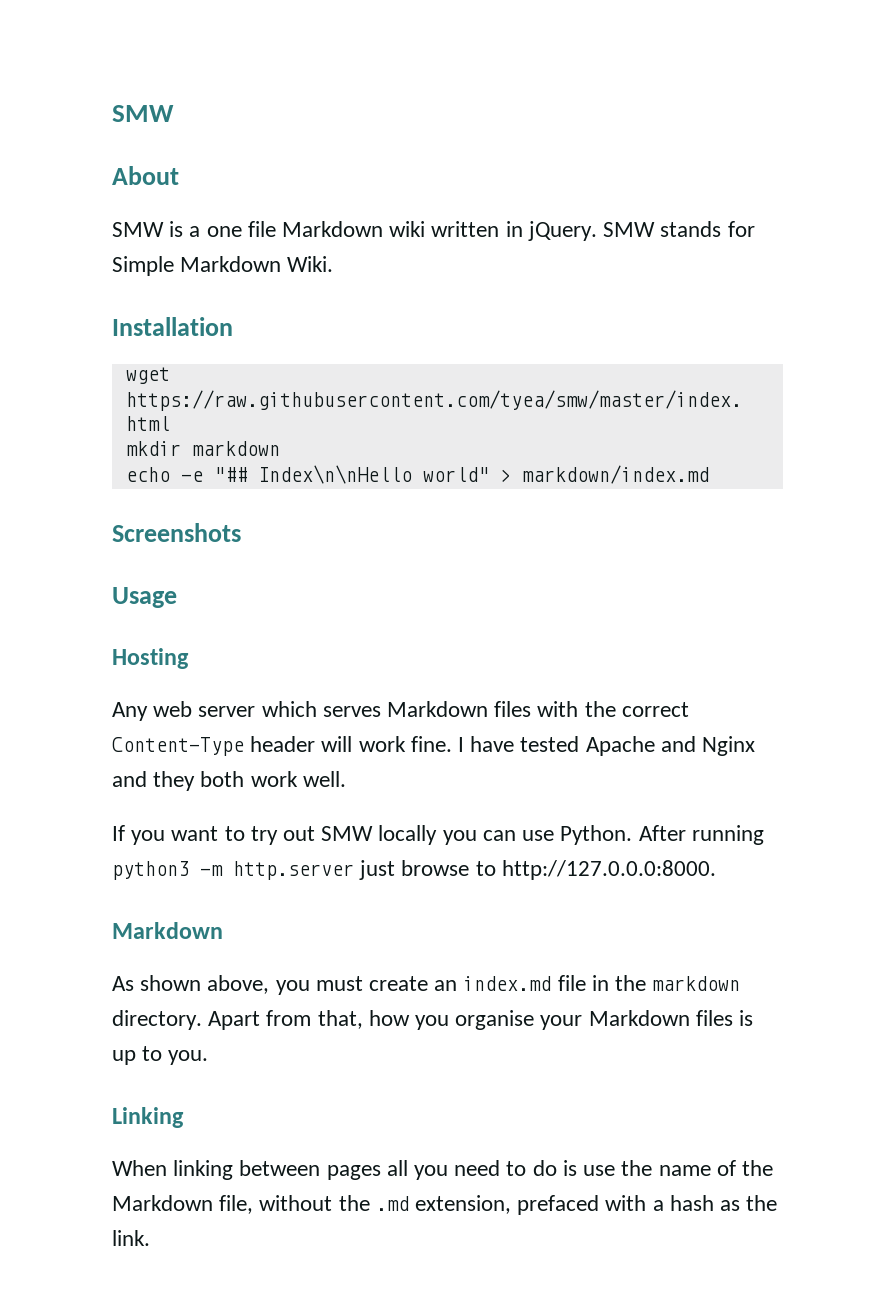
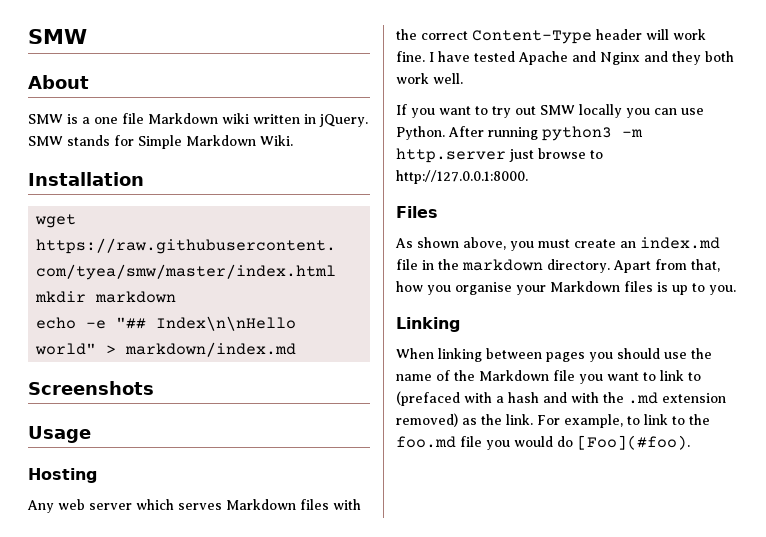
- After running python3 -m http.server just browse to http://127.0.0.0:8000.
- Markdown
+ After running python3 -m http.server just browse to http://127.0.0.1:8000.
+ Files
- When linking between pages all you need to do is use the name of the Markdown file, without the .md extension, prefaced with a hash as the link.
+ When linking between pages you should use the name of the Markdown file you want to link to (prefaced with a hash and with the .md extension removed) as the link. For example, to link to the foo.md file you would do [Foo](#foo).

